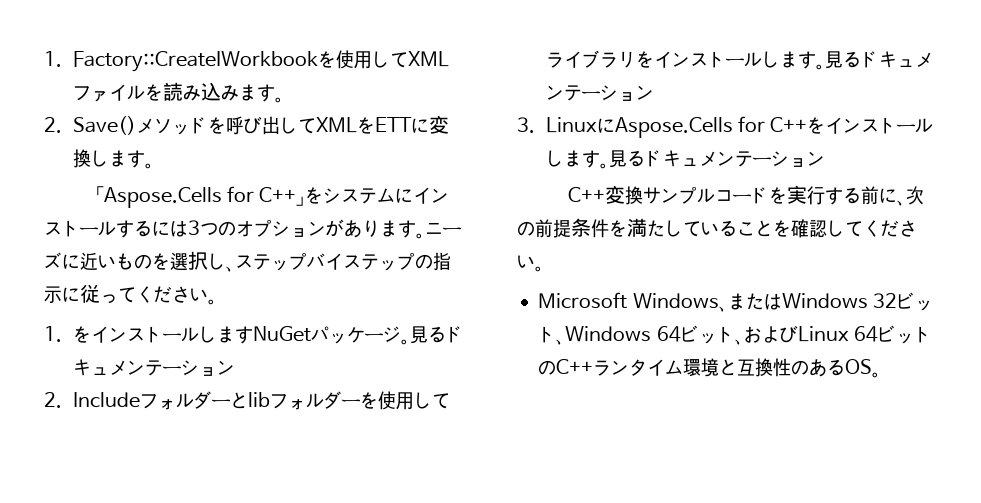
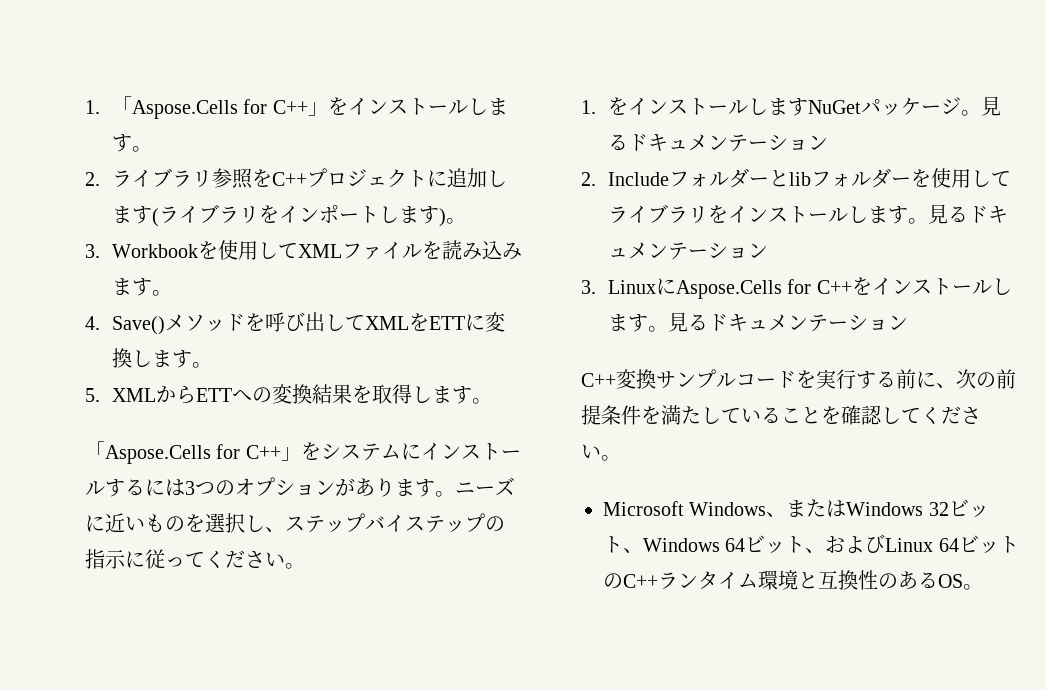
- 1. Factory::CreateIWorkbookを使用してXMLファイルを読み込みます。
+ 1.「Aspose.Cells for C++」をインストールします。
+ 2.ライブラリ参照をC++プロジェクトに追加します(ライブラリをインポートします)。
+ 3. Workbookを使用してXMLファイルを読み込みます。
- 2. Save()メソッドを呼び出してXMLをETTに変換します。
+ 4. Save()メソッドを呼び出してXMLをETTに変換します。
+ 5. XMLからETTへの変換結果を取得します。

